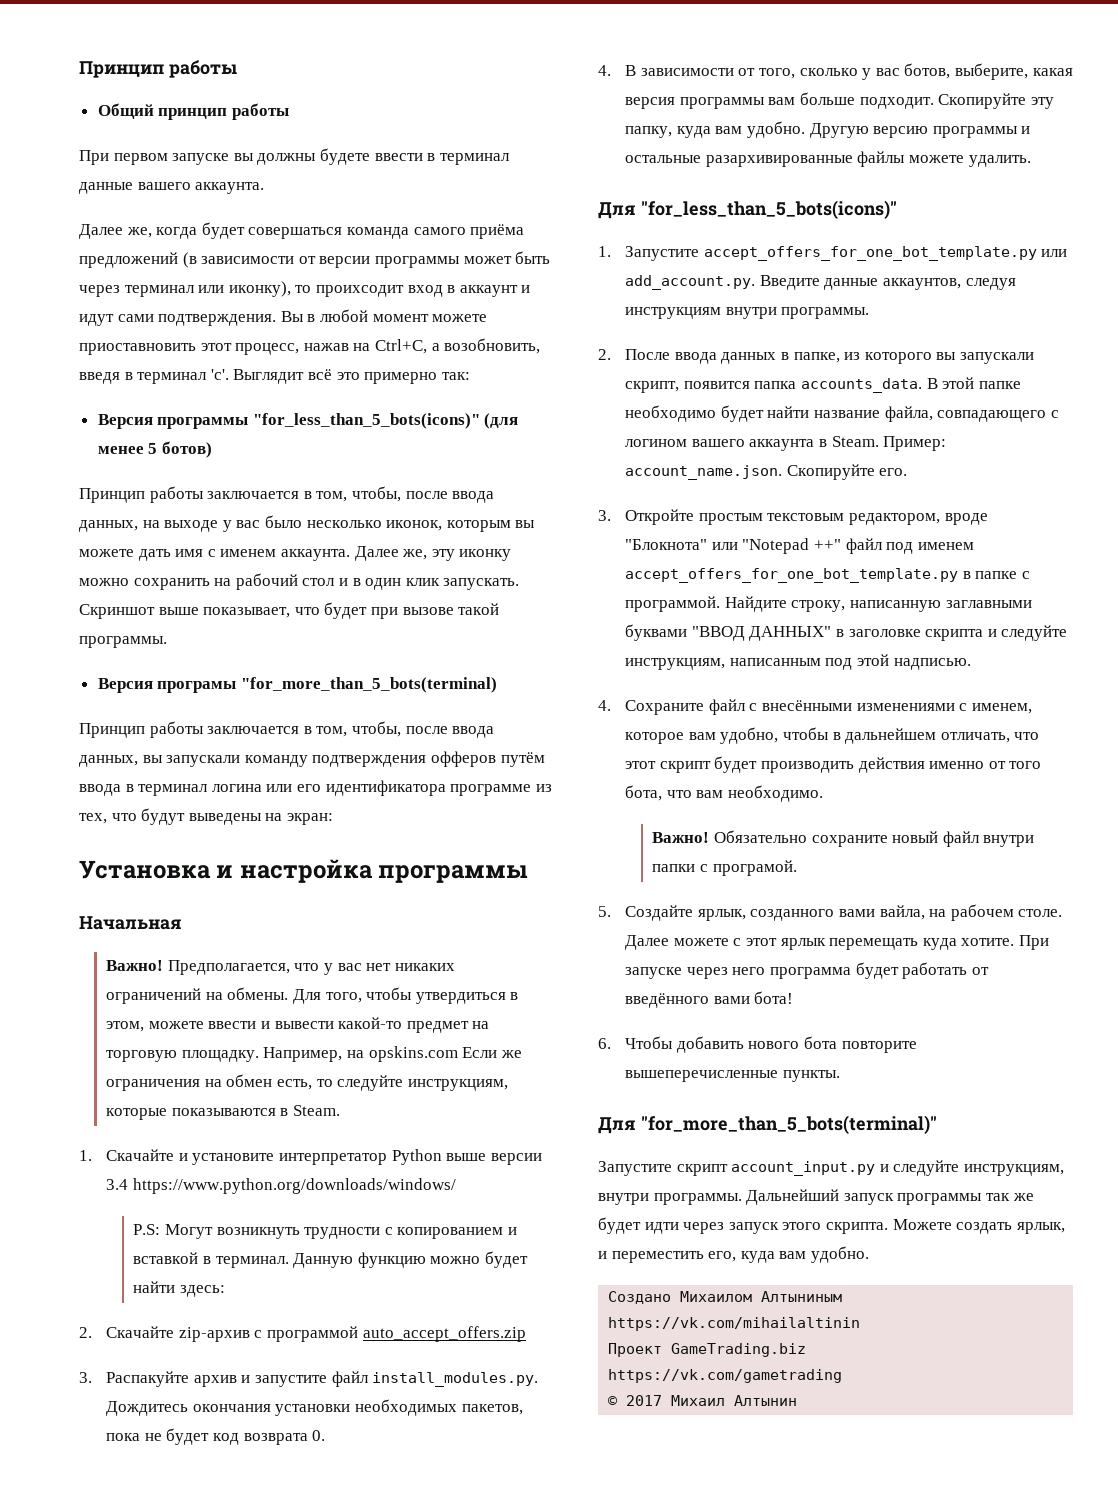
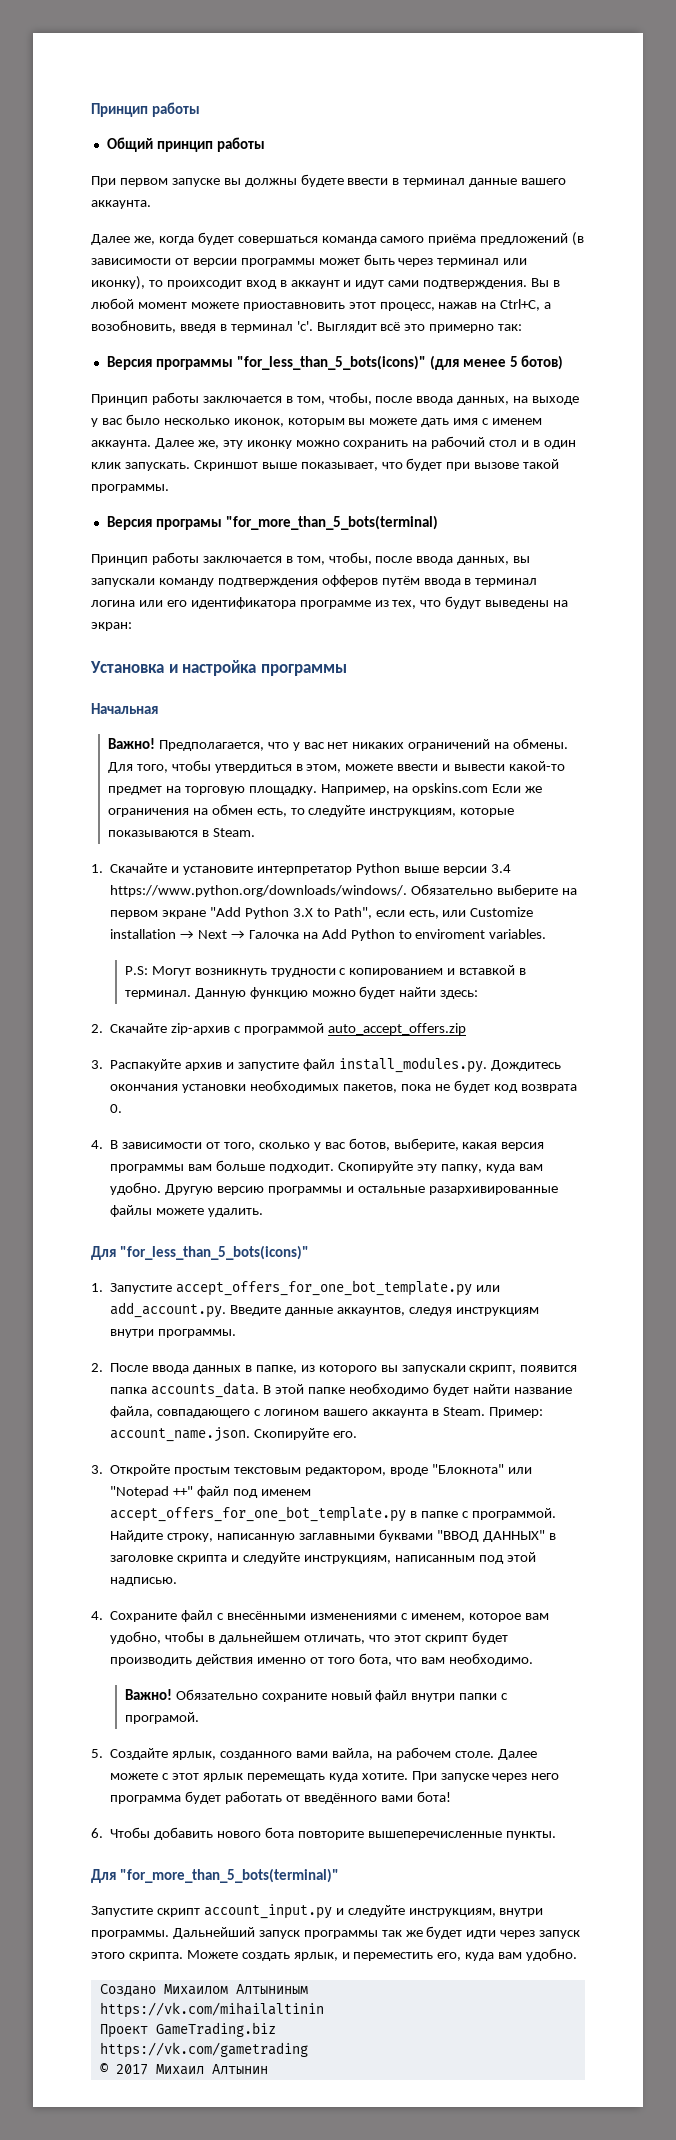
- 1. Скачайте и установите интерпретатор Python выше версии 3.4 https://www.python.org/downloads/windows/
+ 1. Скачайте и установите интерпретатор Python выше версии 3.4 https://www.python.org/downloads/windows/. Обязательно выберите на первом экране "Add Python 3.X to Path", если есть, или Customize installation → Next → Галочка на Add Python to enviroment variables.

